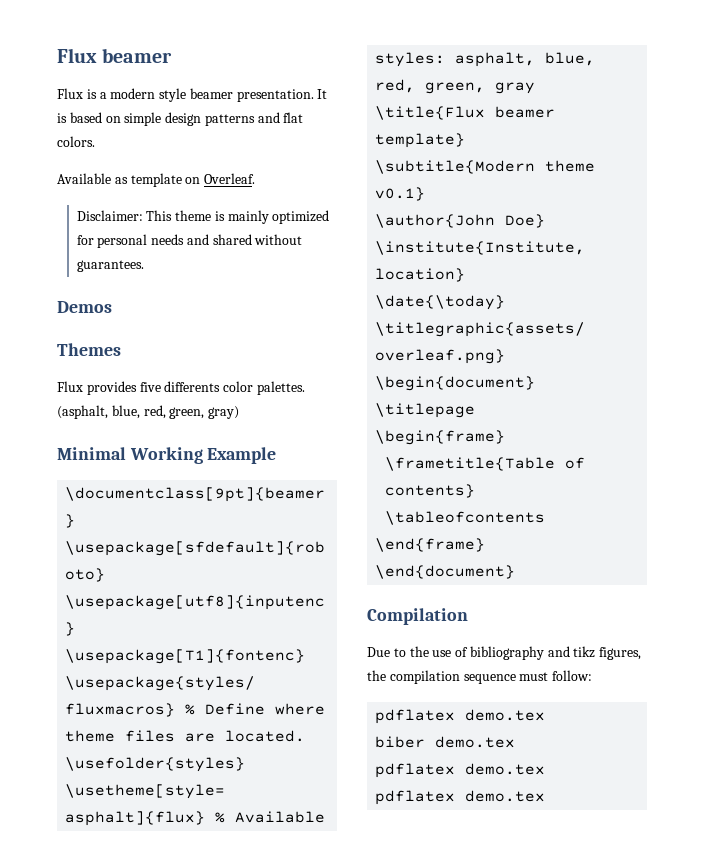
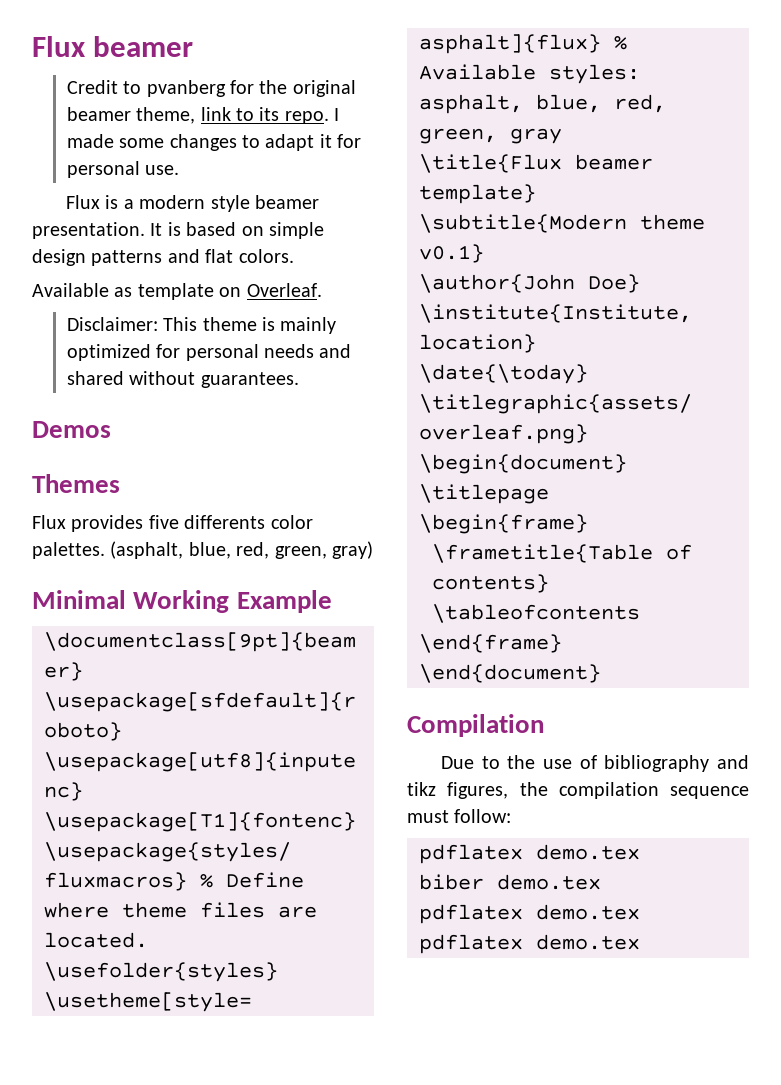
+ Credit to pvanberg for the original beamer theme, link to its repo. I made some changes to adapt it for personal use.

